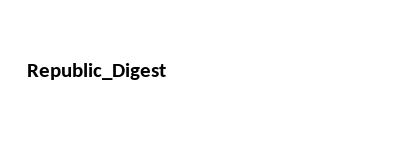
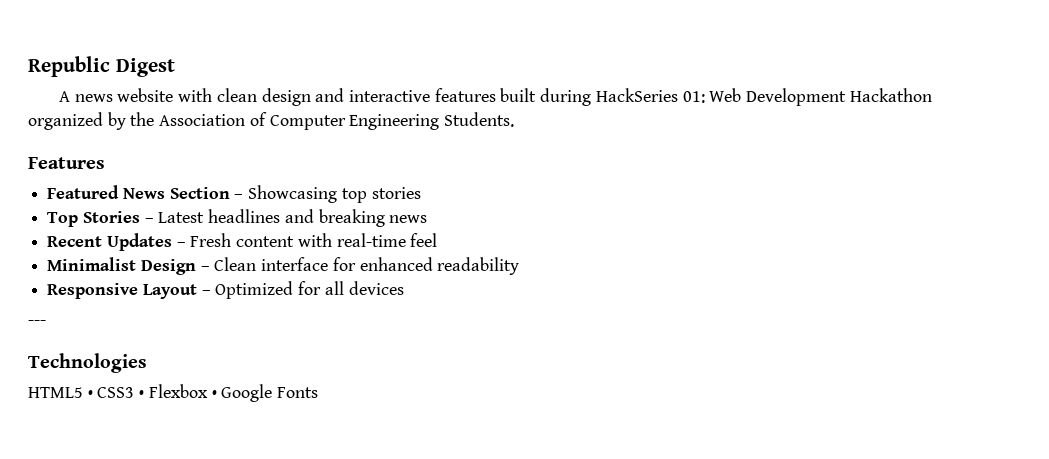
- Republic_Digest
+ Republic Digest
+ A news website with clean design and interactive features built during HackSeries 01: Web Development Hackathon organized by the Association of Computer Engineering Students.
+ Features
+ Featured News Section – Showcasing top stories
+ Top Stories – Latest headlines and breaking news
+ Recent Updates – Fresh content with real-time feel
+ Minimalist Design – Clean interface for enhanced readability
+ Responsive Layout – Optimized for all devices
+ ---
+ Technologies
+ HTML5 • CSS3 • Flexbox • Google Fonts

